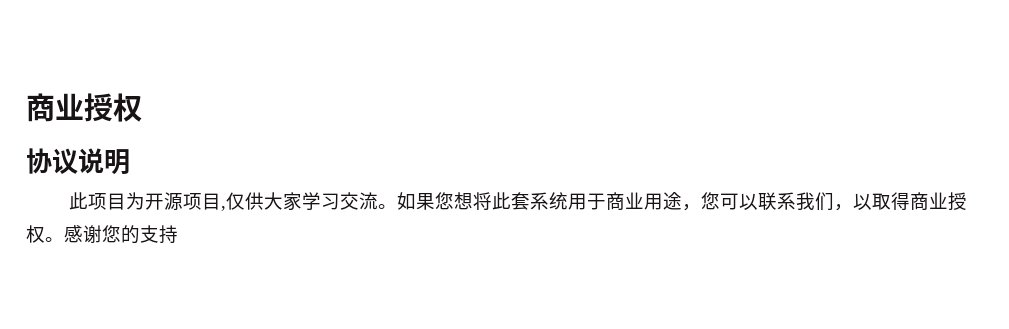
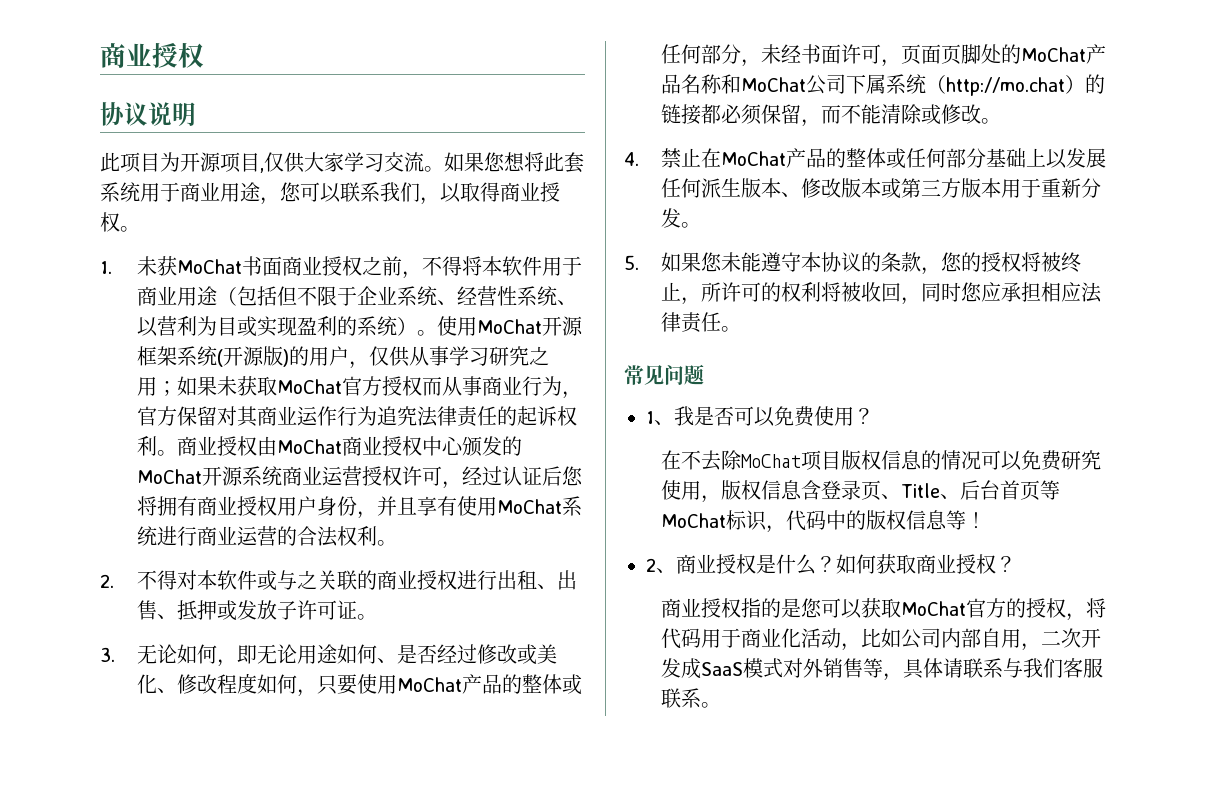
- 如果您想将此套系统用于商业用途，您可以联系我们，以取得商业授权。感谢您的支持
+ 如果您想将此套系统用于商业用途，您可以联系我们，以取得商业授权。
+ 1.未获MoChat书面商业授权之前，不得将本软件用于商业用途（包括但不限于企业系统、经营性系统、以营利为目或实现盈利的系统）。使用MoChat开源框架系统(开源版)的用户，仅供从事学习研究之用；如果未获取MoChat官方授权而从事商业行为，官方保留对其商业运作行为追究法律责任的起诉权利。商业授权由MoChat商业授权中心颁发的MoChat开源系统商业运营授权许可，经过认证后您将拥有商业授权用户身份，并且享有使用MoChat系统进行商业运营的合法权利。
+ 2.不得对本软件或与之关联的商业授权进行出租、出售、抵押或发放子许可证。
+ 3.无论如何，即无论用途如何、是否经过修改或美化、修改程度如何，只要使用MoChat产品的整体或任何部分，未经书面许可，页面页脚处的MoChat产品名称和MoChat公司下属系统（http://mo.chat）的链接都必须保留，而不能清除或修改。
+ 4.禁止在MoChat产品的整体或任何部分基础上以发展任何派生版本、修改版本或第三方版本用于重新分发。
+ 5.如果您未能遵守本协议的条款，您的授权将被终止，所许可的权利将被收回，同时您应承担相应法律责任。
+ 常见问题
+ 1、我是否可以免费使用？
+ 在不去除MoChat项目版权信息的情况可以免费研究使用，版权信息含登录页、Title、后台首页等MoChat标识，代码中的版权信息等！
+ 2、商业授权是什么？如何获取商业授权？
+ 商业授权指的是您可以获取MoChat官方的授权，将代码用于商业化活动，比如公司内部自用，二次开发成SaaS模式对外销售等，具体请联系与我们客服联系。

